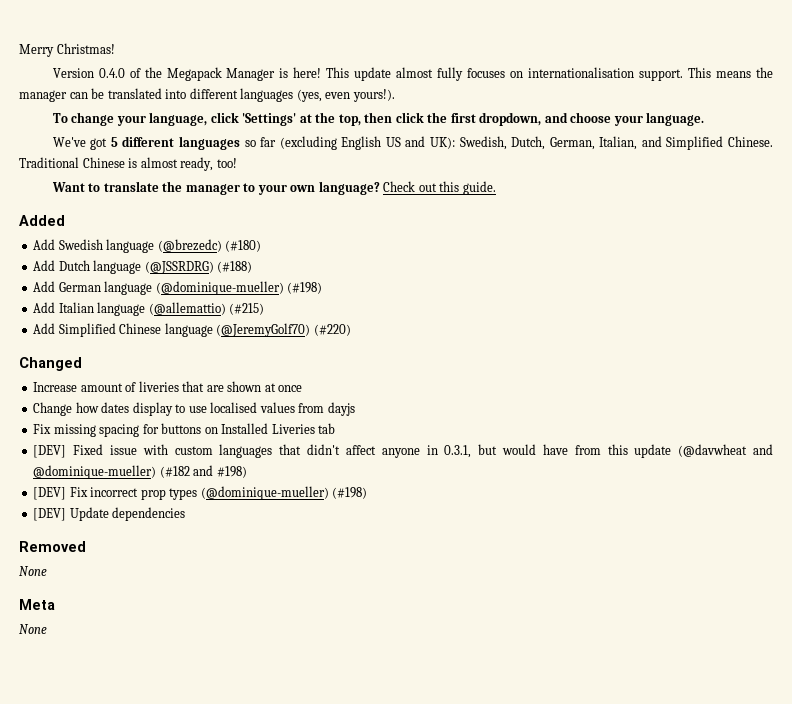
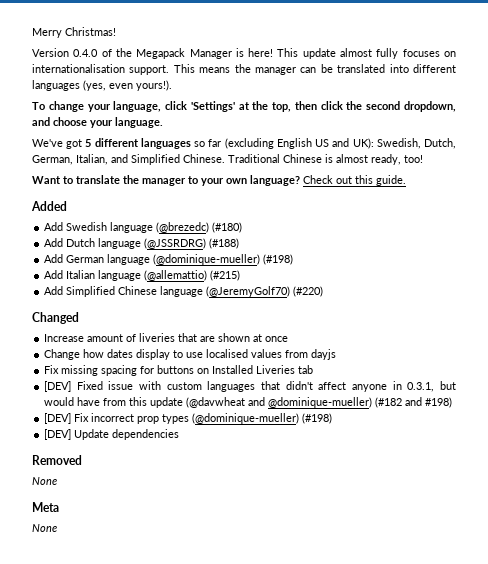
- To change your language, click 'Settings' at the top, then click the first dropdown, and choose your language.
+ To change your language, click 'Settings' at the top, then click the second dropdown, and choose your language.

